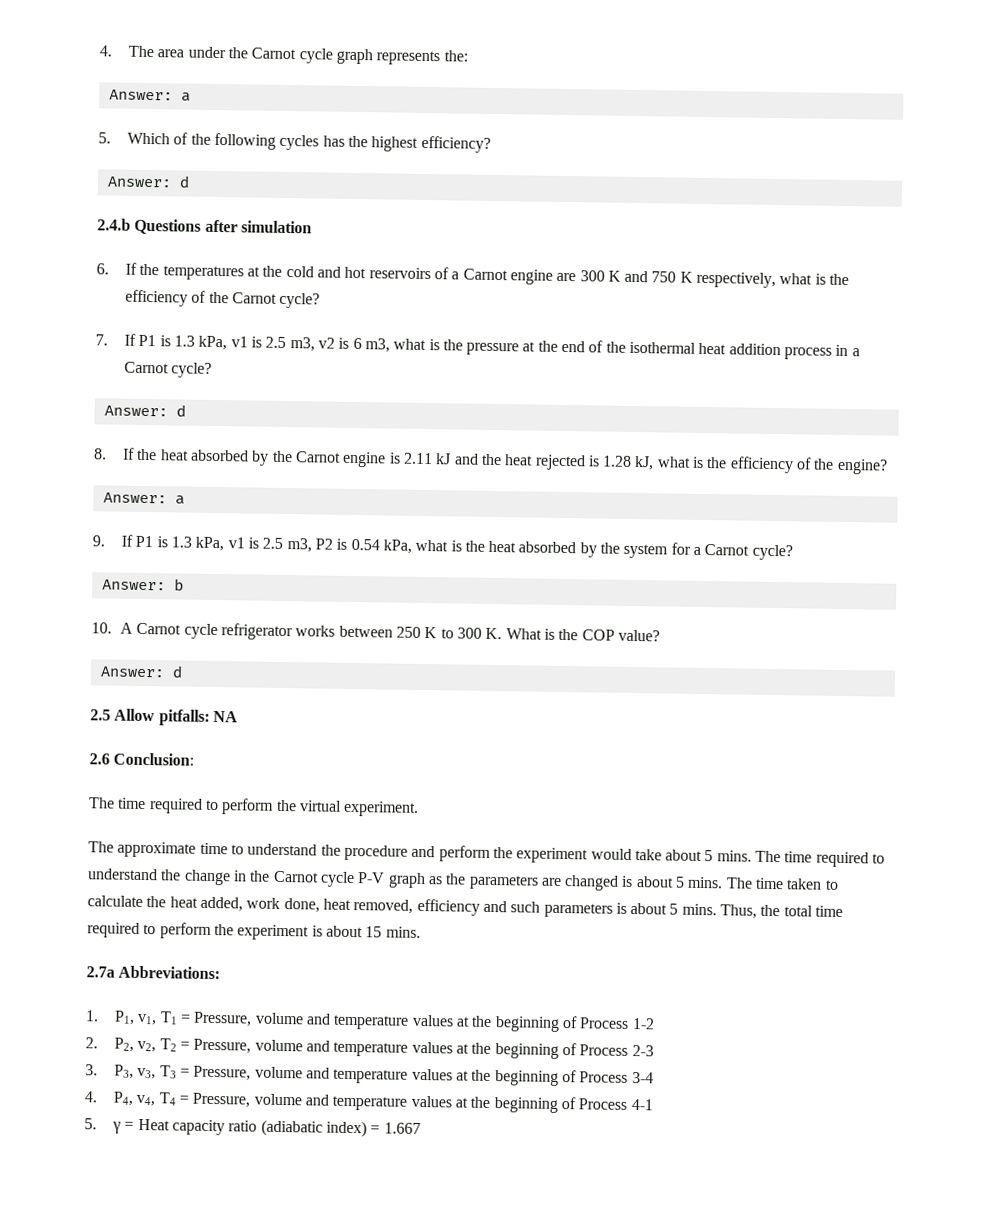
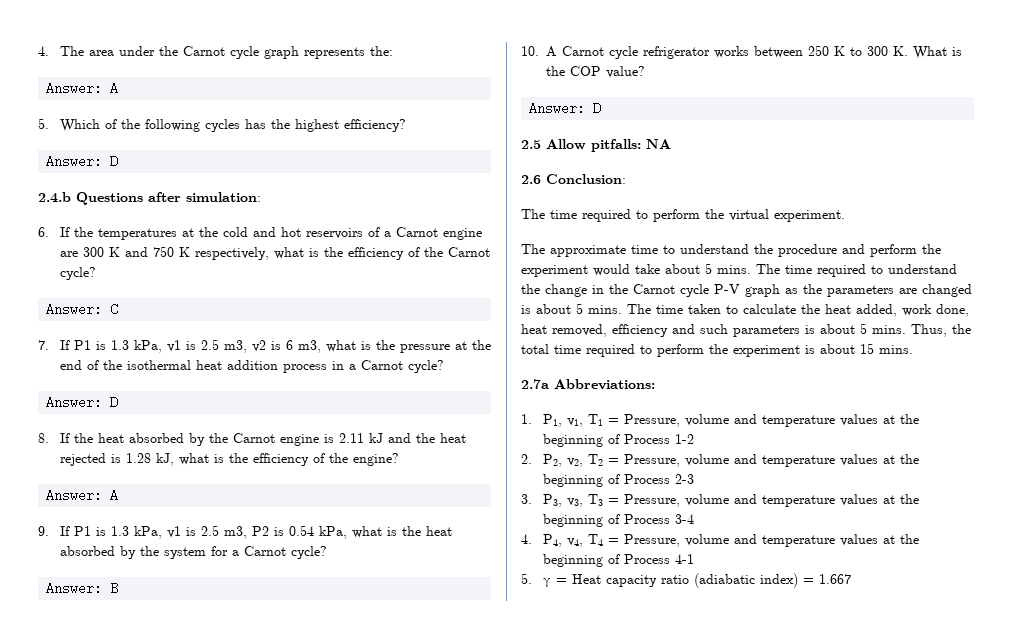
  4. The area under the Carnot cycle graph represents the:
- Answer: a
+ Answer: A
  5. Which of the following cycles has the highest efficiency?
- Answer: d
+ Answer: D
- 2.4.b Questions after simulation
+ 2.4.b Questions after simulation:
+ Answer: C
  7. If P1 is 1.3 kPa, v1 is 2.5 m3, v2 is 6 m3, what is the pressure at the end of the isothermal heat addition process in a Carnot cycle?
- Answer: d
+ Answer: D
  8. If the heat absorbed by the Carnot engine is 2.11 kJ and the heat rejected is 1.28 kJ, what is the efficiency of the engine?
- Answer: a
+ Answer: A
- Answer: b
+ Answer: B
  10. A Carnot cycle refrigerator works between 250 K to 300 K. What is the COP value?
- Answer: d
+ Answer: D

